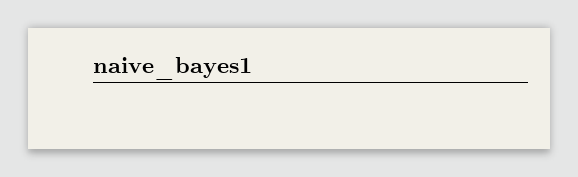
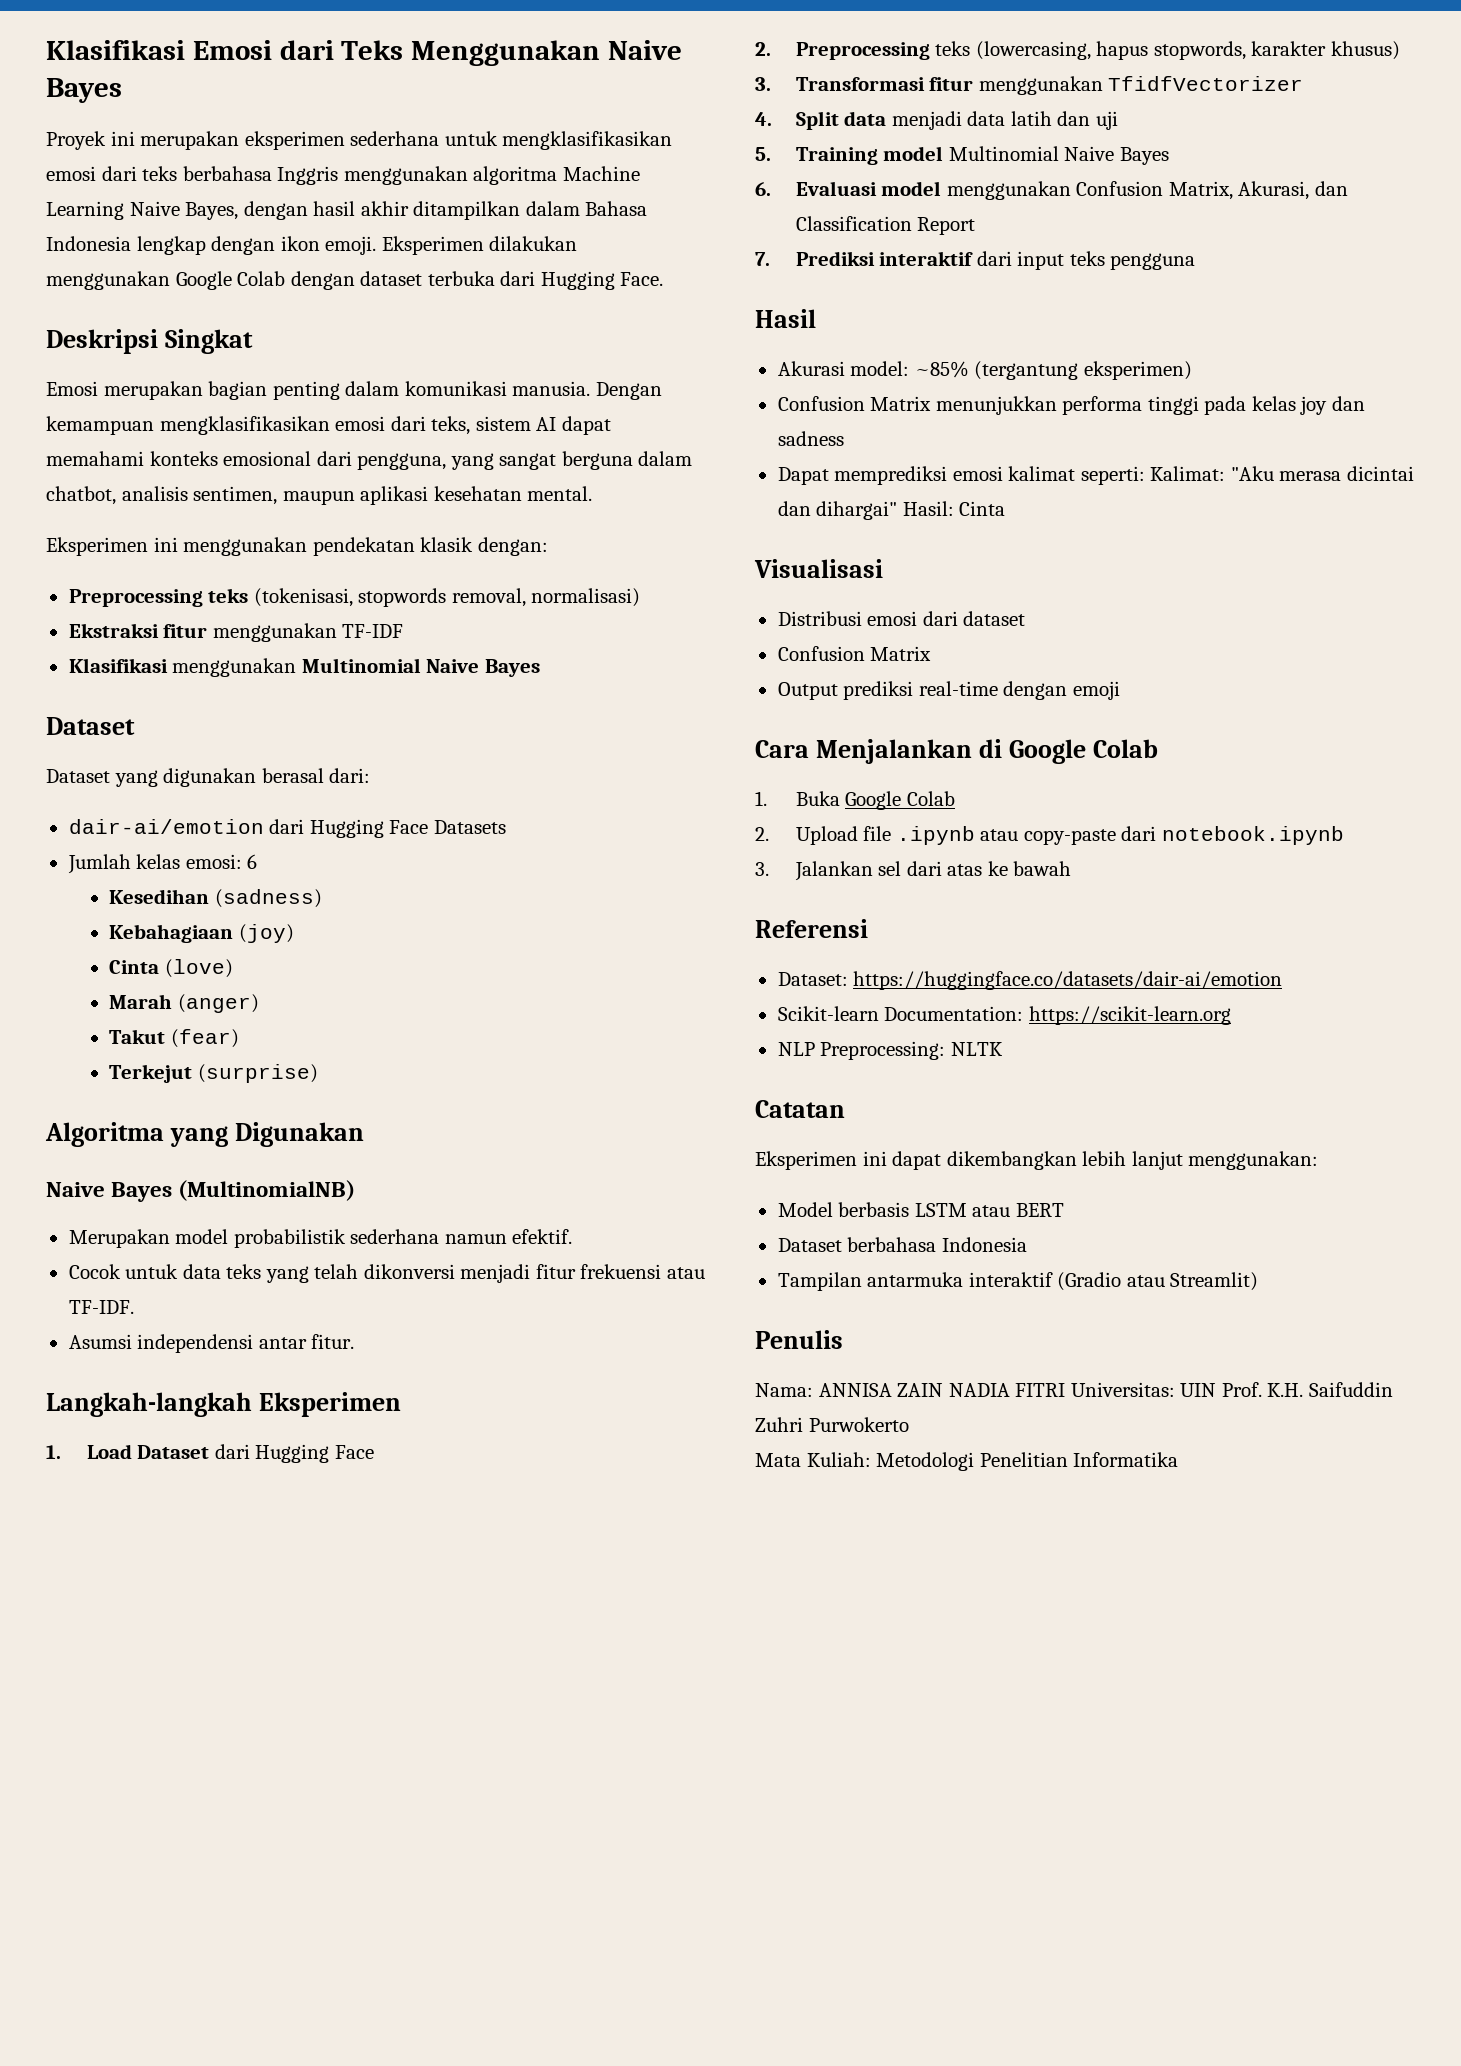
- naive_bayes1
+ Klasifikasi Emosi dari Teks Menggunakan Naive Bayes
+ Proyek ini merupakan eksperimen sederhana untuk mengklasifikasikan emosi dari teks berbahasa Inggris menggunakan algoritma Machine Learning Naive Bayes, dengan hasil akhir ditampilkan dalam Bahasa Indonesia lengkap dengan ikon emoji. Eksperimen dilakukan menggunakan Google Colab dengan dataset terbuka dari Hugging Face.
+ Deskripsi Singkat
+ Emosi merupakan bagian penting dalam komunikasi manusia. Dengan kemampuan mengklasifikasikan emosi dari teks, sistem AI dapat memahami konteks emosional dari pengguna, yang sangat berguna dalam chatbot, analisis sentimen, maupun aplikasi kesehatan mental.
+ Eksperimen ini menggunakan pendekatan klasik dengan:
+ Preprocessing teks (tokenisasi, stopwords removal, normalisasi)
+ Ekstraksi fitur menggunakan TF-IDF
+ Klasifikasi menggunakan Multinomial Naive Bayes
+ Dataset
+ Dataset yang digunakan berasal dari:
+ dair-ai/emotion dari Hugging Face Datasets
+ Jumlah kelas emosi: 6
+ Kesedihan (sadness)
+ Kebahagiaan (joy)
+ Cinta (love)
+ Marah (anger)
+ Takut (fear)
+ Terkejut (surprise)
+ Algoritma yang Digunakan
+ Naive Bayes (MultinomialNB)
+ Merupakan model probabilistik sederhana namun efektif.
+ Cocok untuk data teks yang telah dikonversi menjadi fitur frekuensi atau TF-IDF.
+ Asumsi independensi antar fitur.
+ Langkah-langkah Eksperimen
+ 1. Load Dataset dari Hugging Face
+ 2. Preprocessing teks (lowercasing, hapus stopwords, karakter khusus)
+ 3. Transformasi fitur menggunakan TfidfVectorizer
+ 4. Split data menjadi data latih dan uji
+ 5. Training model Multinomial Naive Bayes
+ 6. Evaluasi model menggunakan Confusion Matrix, Akurasi, dan Classification Report
+ 7. Prediksi interaktif dari input teks pengguna
+ Hasil
+ Akurasi model: ~85% (tergantung eksperimen)
+ Confusion Matrix menunjukkan performa tinggi pada kelas joy dan sadness
+ Dapat memprediksi emosi kalimat seperti: Kalimat: "Aku merasa dicintai dan dihargai" Hasil: Cinta
+ Visualisasi
+ Distribusi emosi dari dataset
+ Confusion Matrix
+ Output prediksi real-time dengan emoji
+ Cara Menjalankan di Google Colab
+ 1. Buka Google Colab
+ 2. Upload file .ipynb atau copy-paste dari notebook.ipynb
+ 3. Jalankan sel dari atas ke bawah
+ Referensi
+ Dataset: https://huggingface.co/datasets/dair-ai/emotion
+ Scikit-learn Documentation: https://scikit-learn.org
+ NLP Preprocessing: NLTK
+ Catatan
+ Eksperimen ini dapat dikembangkan lebih lanjut menggunakan:
+ Model berbasis LSTM atau BERT
+ Dataset berbahasa Indonesia
+ Tampilan antarmuka interaktif (Gradio atau Streamlit)
+ Penulis
+ Nama: ANNISA ZAIN NADIA FITRI Universitas: UIN Prof. K.H. Saifuddin Zuhri Purwokerto
+ Mata Kuliah: Metodologi Penelitian Informatika

